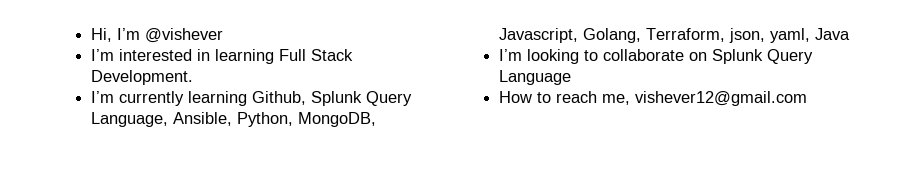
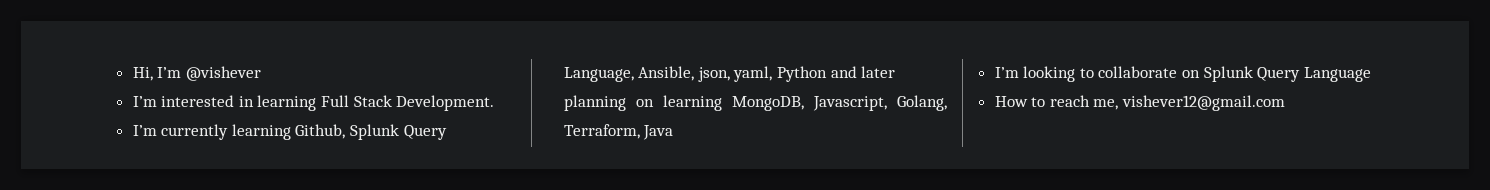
- I’m currently learning Github, Splunk Query Language, Ansible, Python, MongoDB, Javascript, Golang, Terraform, json, yaml, Java
+ I’m currently learning Github, Splunk Query Language, Ansible, json, yaml, Python and later planning on learning MongoDB, Javascript, Golang, Terraform, Java

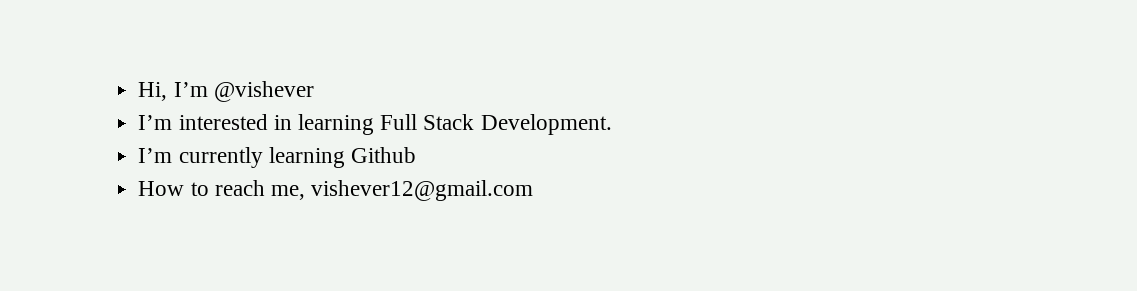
- I’m currently learning Github, Splunk Query Language, Ansible, json, yaml, Python and later planning on learning MongoDB, Javascript, Golang, Terraform, Java
- I’m looking to collaborate on Splunk Query Language
+ I’m currently learning Github

